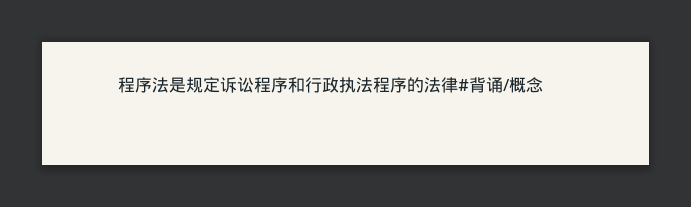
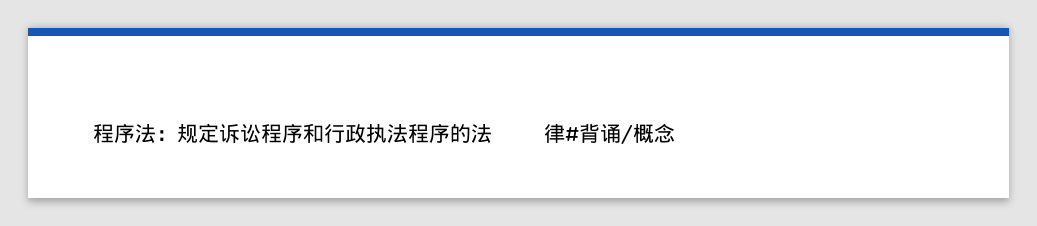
- 程序法是规定诉讼程序和行政执法程序的法律#背诵/概念
+ 程序法：规定诉讼程序和行政执法程序的法律#背诵/概念

